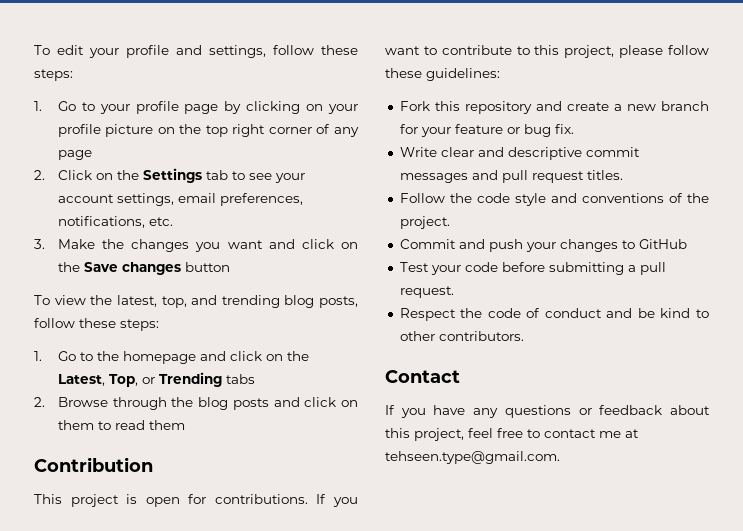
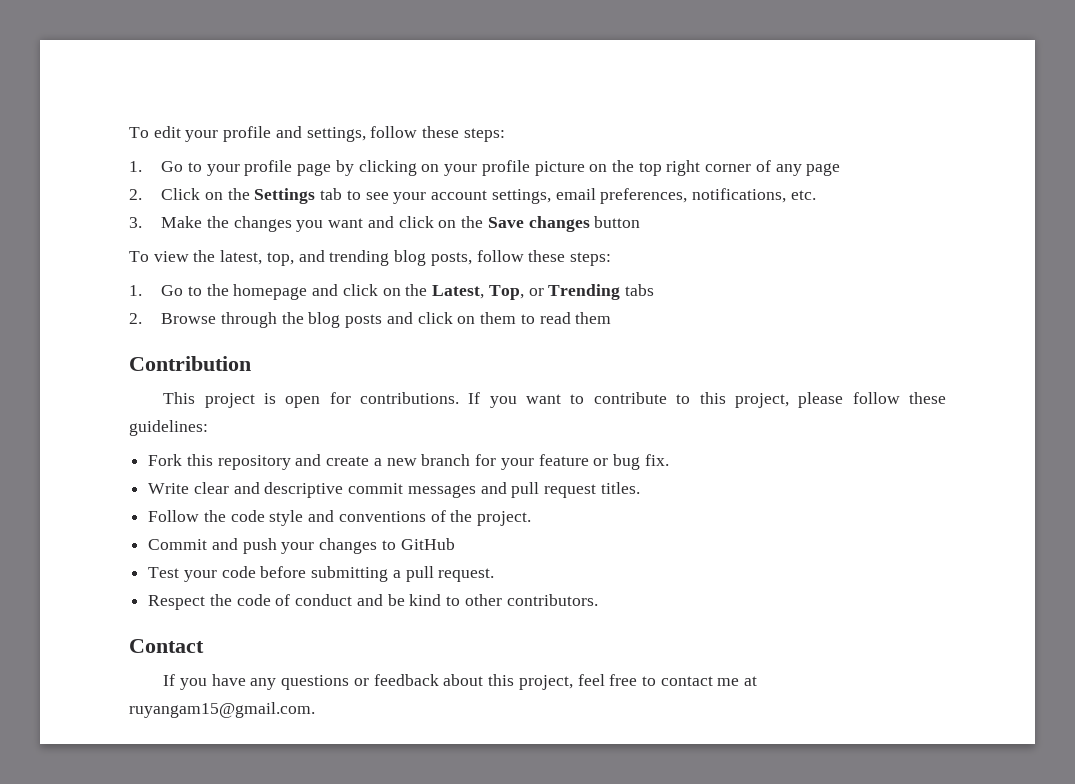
- If you have any questions or feedback about this project, feel free to contact me at tehseen.type@gmail.com.
+ If you have any questions or feedback about this project, feel free to contact me at ruyangam15@gmail.com.

